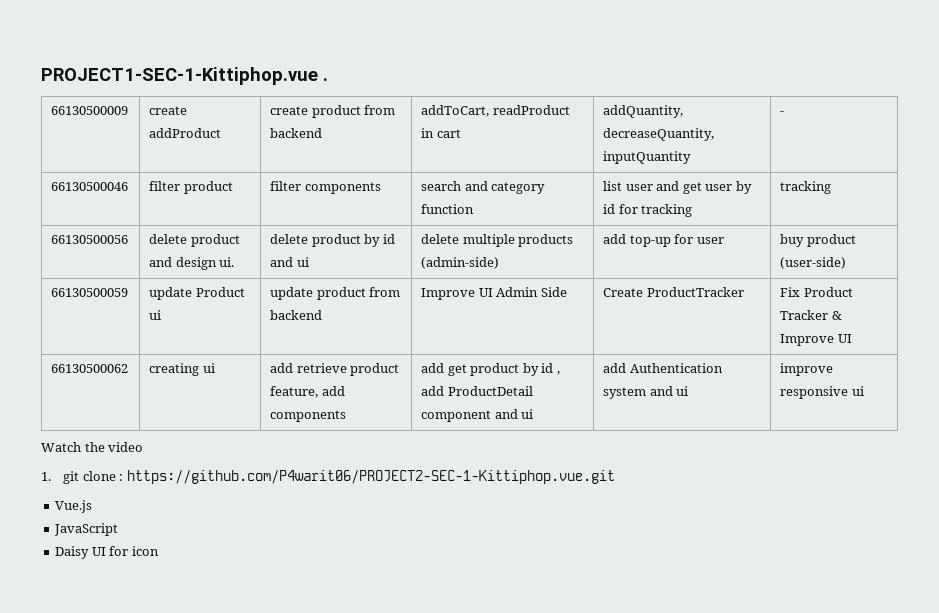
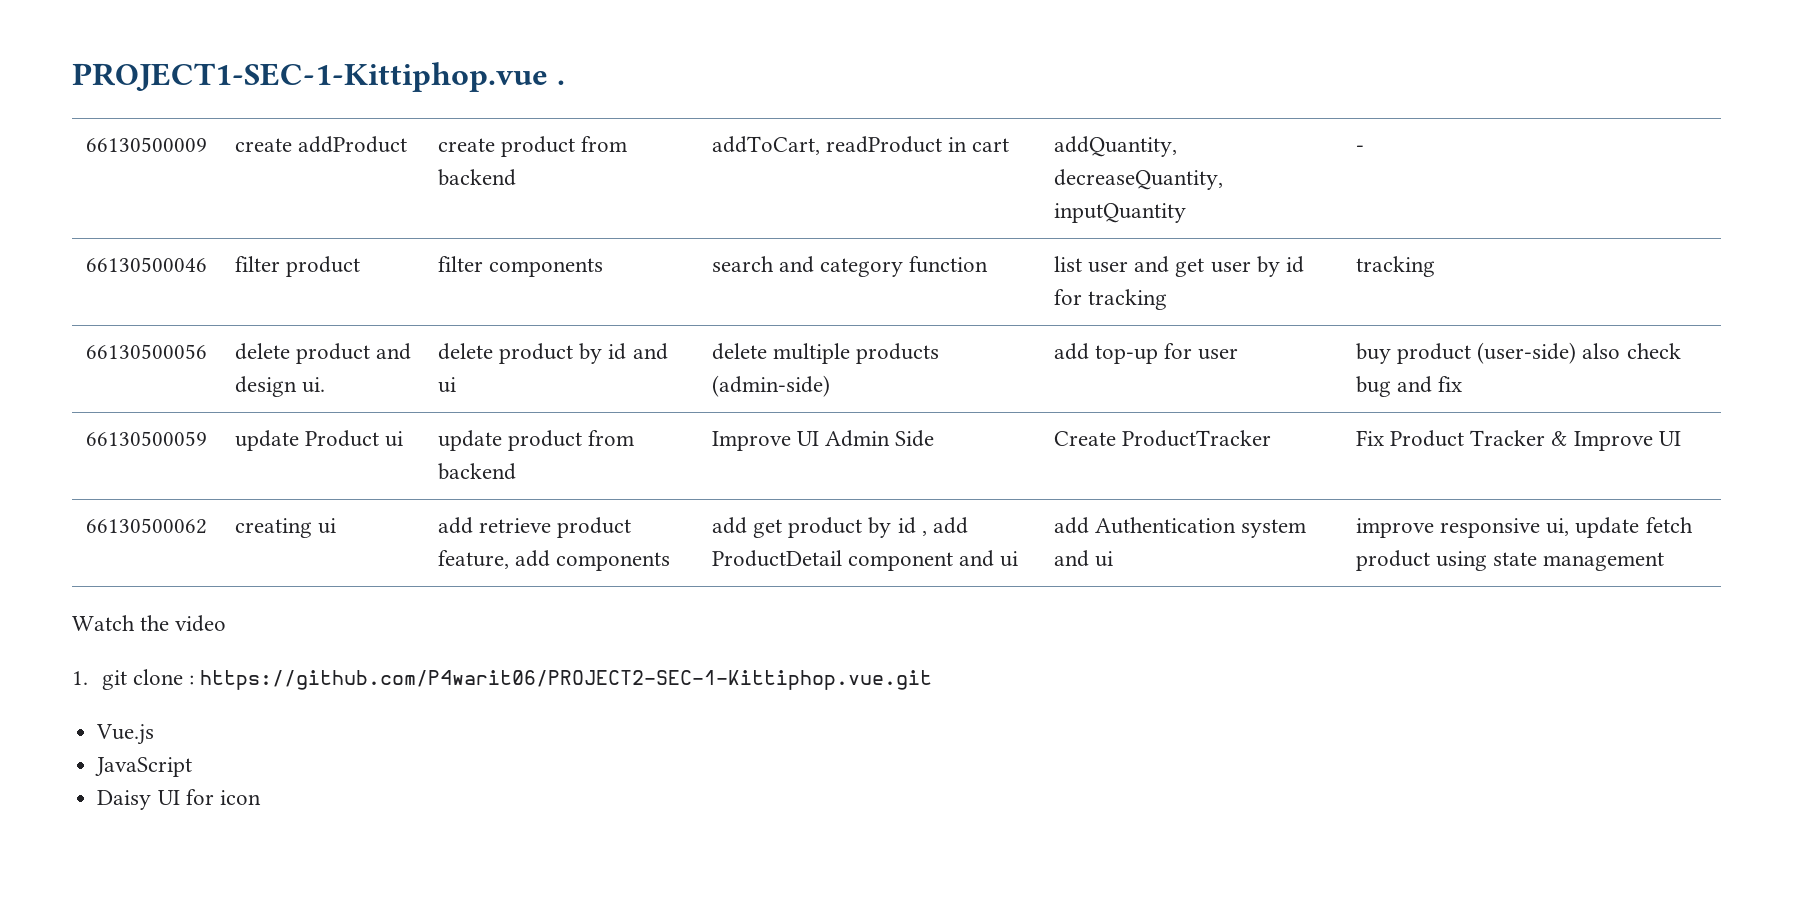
- 66130500056 | delete product and design ui. | delete product by id and ui | delete multiple products (admin-side) | add top-up for user | buy product (user-side)
+ 66130500056 | delete product and design ui. | delete product by id and ui | delete multiple products (admin-side) | add top-up for user | buy product (user-side) also check bug and fix
- 66130500062 | creating ui | add retrieve product feature, add components | add get product by id , add ProductDetail component and ui | add Authentication system and ui | improve responsive ui
+ 66130500062 | creating ui | add retrieve product feature, add components | add get product by id , add ProductDetail component and ui | add Authentication system and ui | improve responsive ui, update fetch product using state management

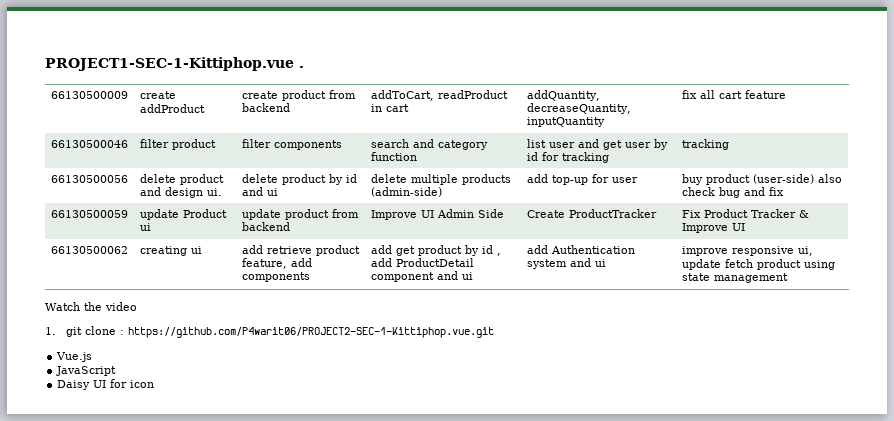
- 66130500009 | create addProduct | create product from backend | addToCart, readProduct in cart | addQuantity, decreaseQuantity, inputQuantity | -
+ 66130500009 | create addProduct | create product from backend | addToCart, readProduct in cart | addQuantity, decreaseQuantity, inputQuantity | fix all cart feature

